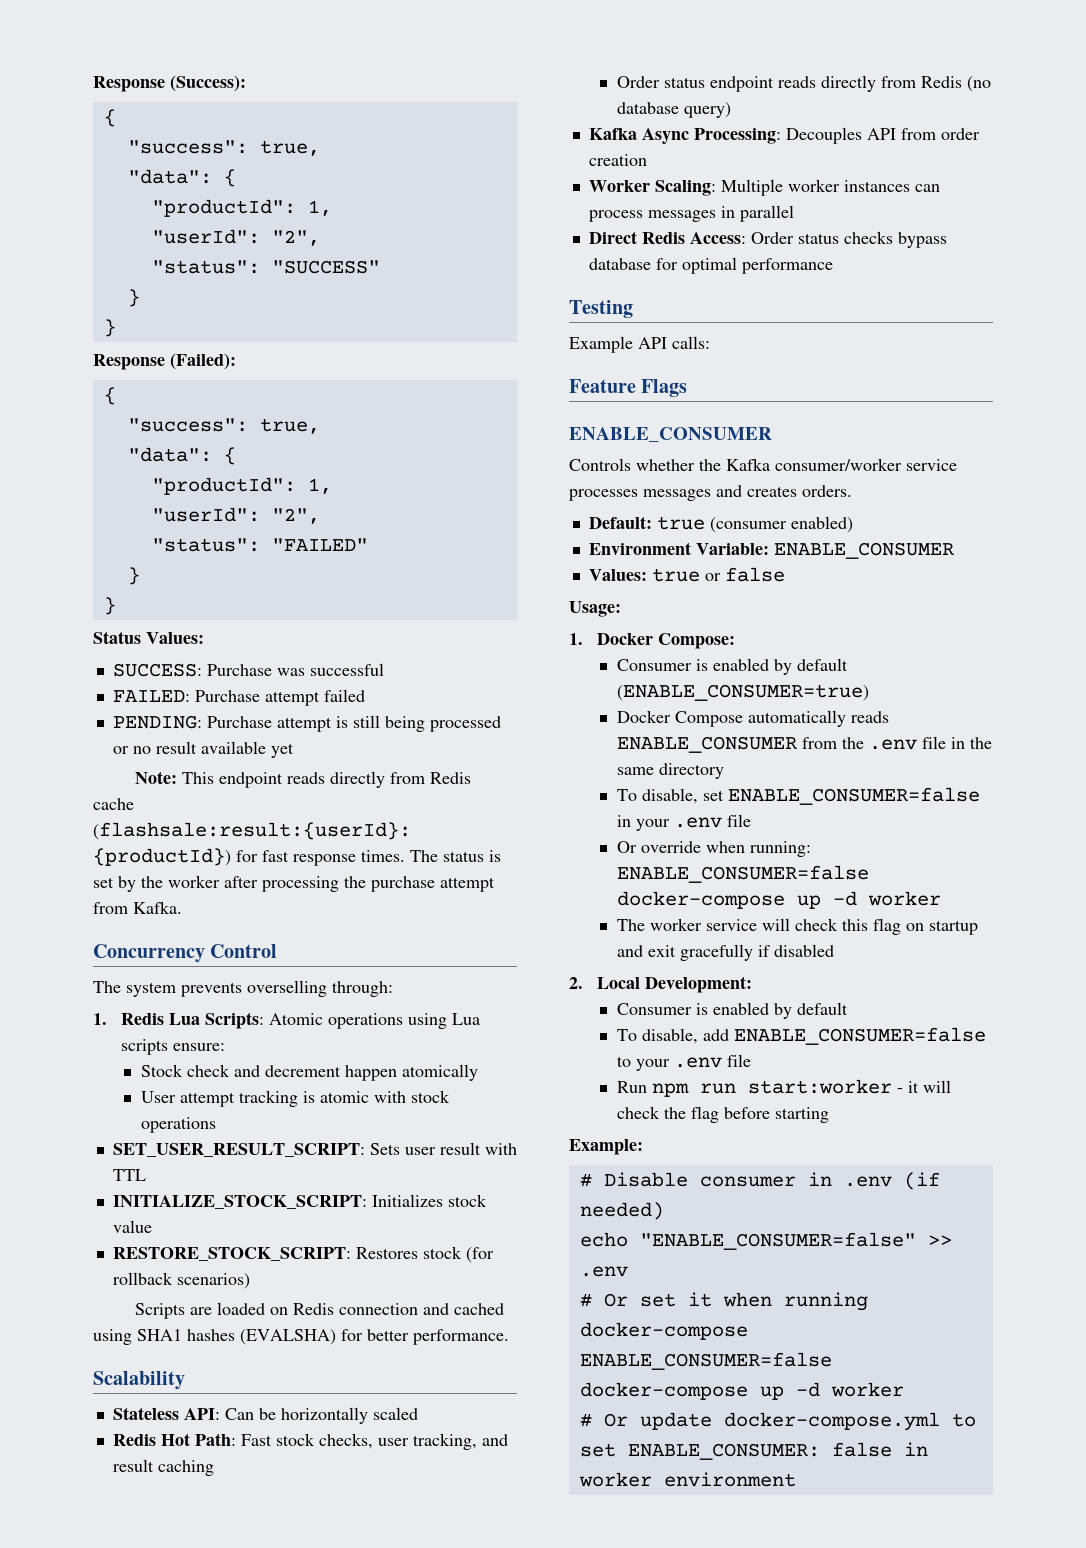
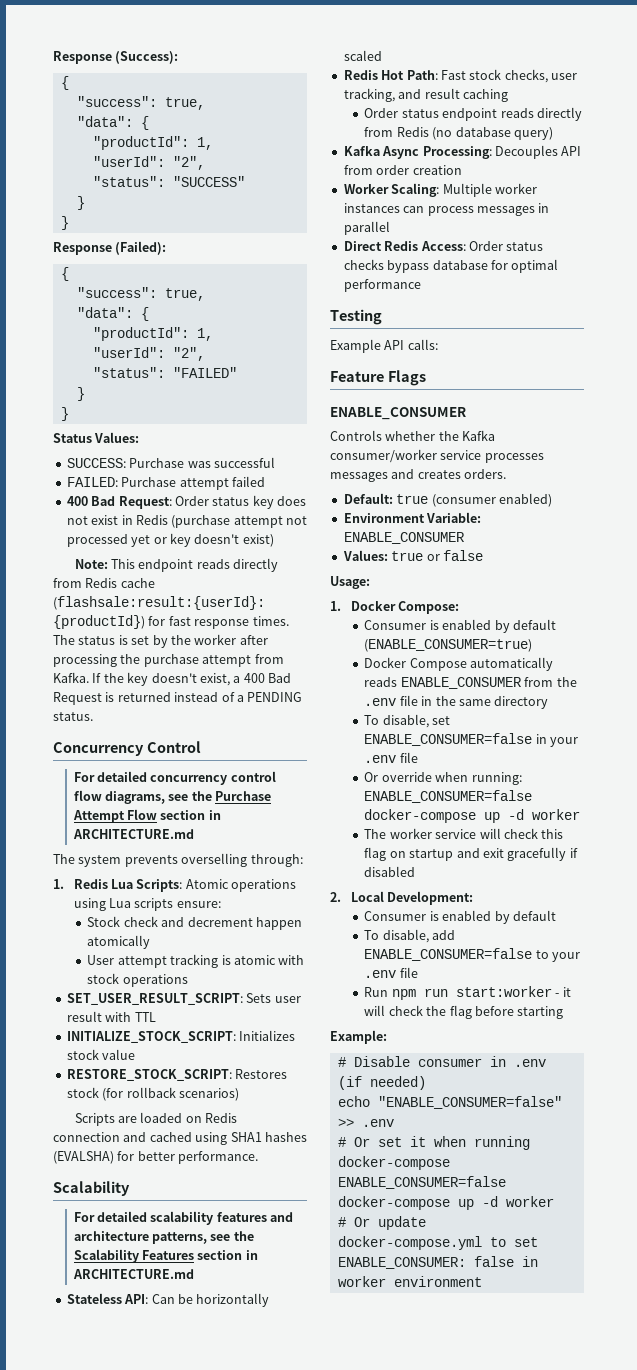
- PENDING: Purchase attempt is still being processed or no result available yet
+ 400 Bad Request: Order status key does not exist in Redis (purchase attempt not processed yet or key doesn't exist)
- The status is set by the worker after processing the purchase attempt from Kafka.
+ The status is set by the worker after processing the purchase attempt from Kafka. If the key doesn't exist, a 400 Bad Request is returned instead of a PENDING status.
  Concurrency Control
+ For detailed concurrency control flow diagrams, see the Purchase Attempt Flow section in ARCHITECTURE.md
+ For detailed scalability features and architecture patterns, see the Scalability Features section in ARCHITECTURE.md

